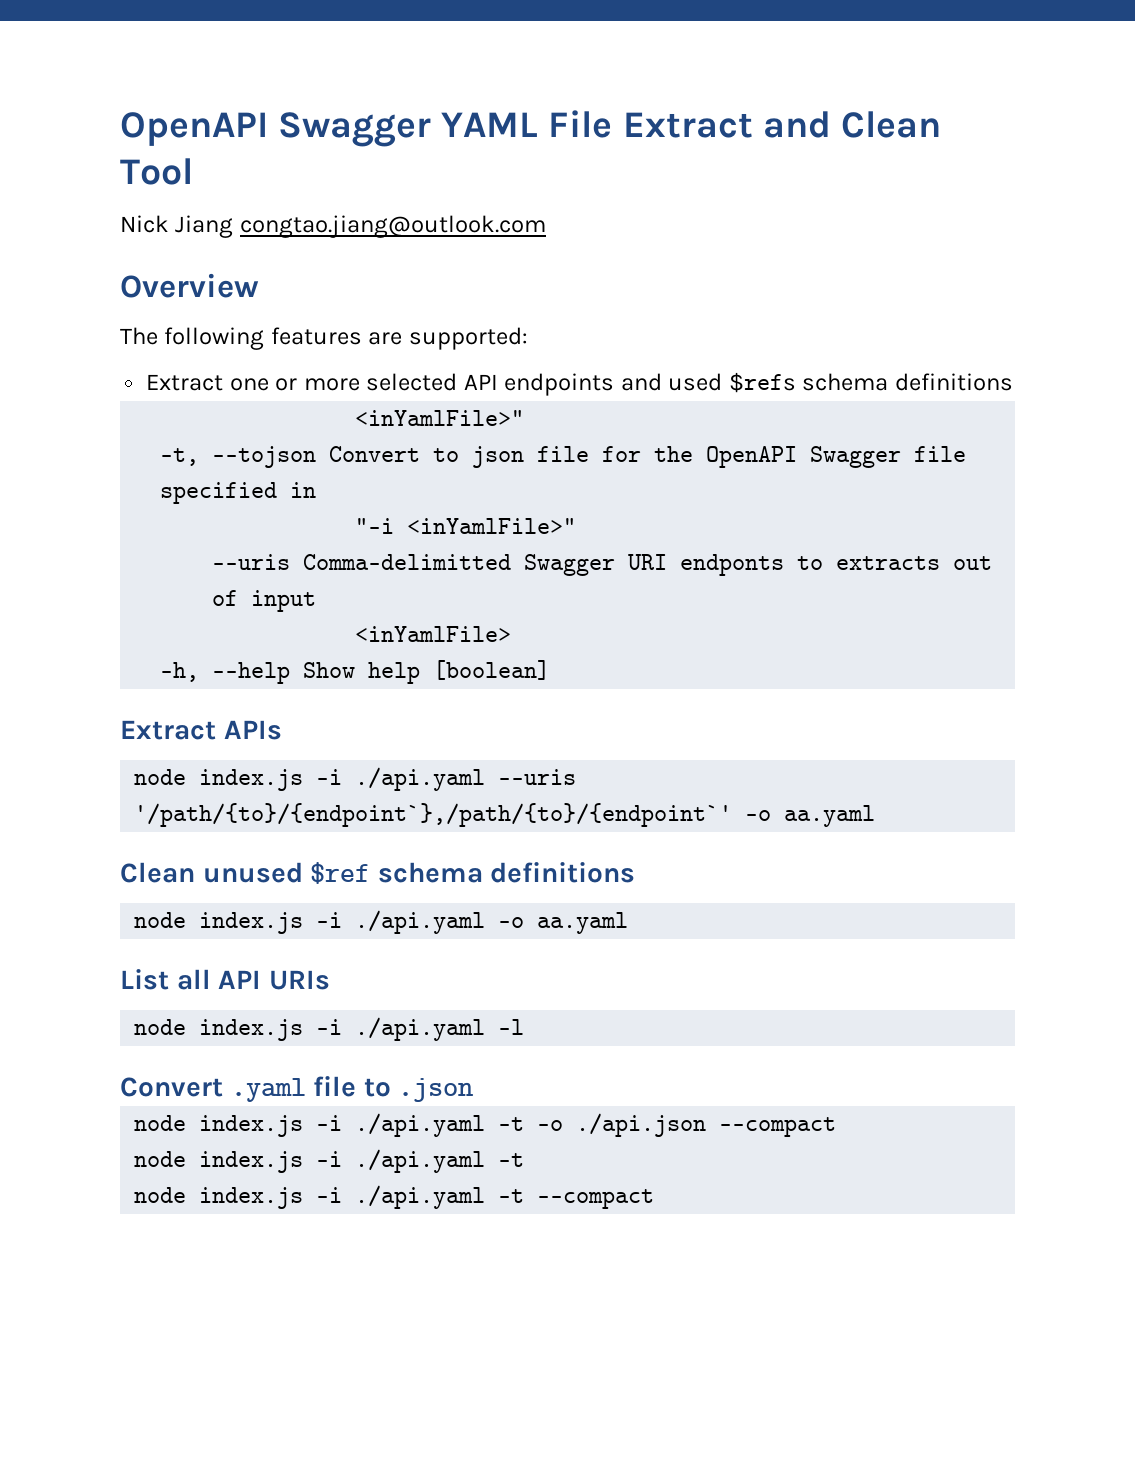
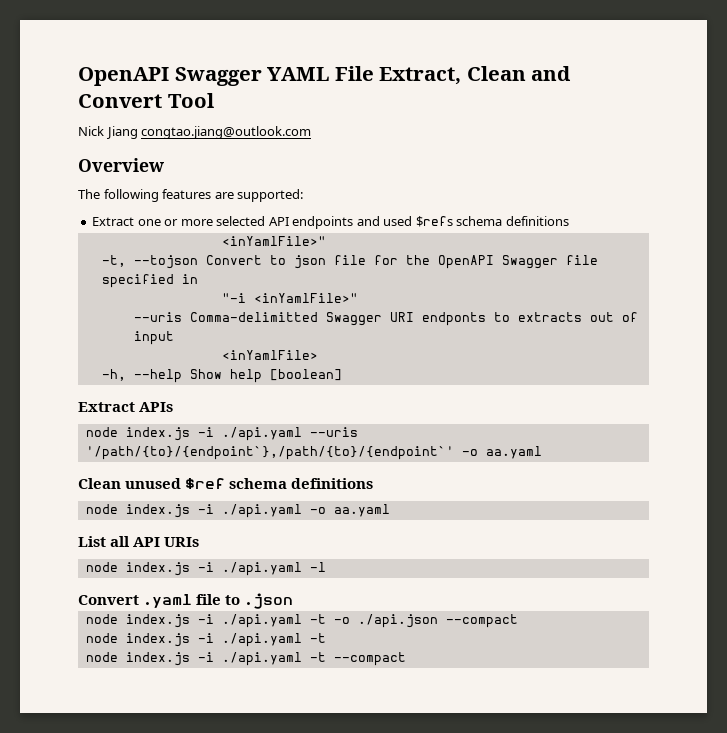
- OpenAPI Swagger YAML File Extract and Clean Tool
+ OpenAPI Swagger YAML File Extract, Clean and Convert Tool

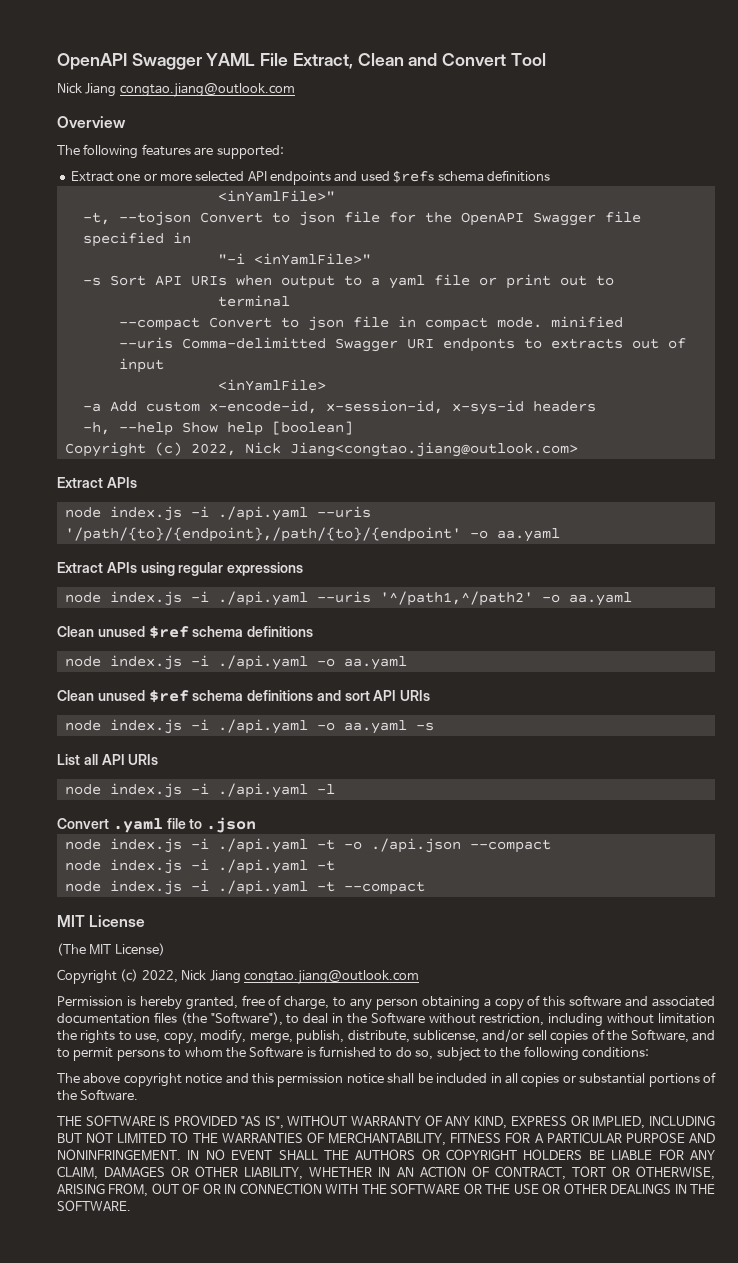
+ -s Sort API URIs when output to a yaml file or print out to
+ terminal
+ --compact Convert to json file in compact mode. minified
+ -a Add custom x-encode-id, x-session-id, x-sys-id headers
+ Copyright (c) 2022, Nick Jiang<congtao.jiang@outlook.com>
- node index.js -i ./api.yaml --uris '/path/{to}/{endpoint`},/path/{to}/{endpoint`' -o aa.yaml
+ node index.js -i ./api.yaml --uris '/path/{to}/{endpoint},/path/{to}/{endpoint' -o aa.yaml
+ Extract APIs using regular expressions
+ node index.js -i ./api.yaml --uris '^/path1,^/path2' -o aa.yaml
+ Clean unused $ref schema definitions and sort API URIs
+ node index.js -i ./api.yaml -o aa.yaml -s
+ MIT License
+ (The MIT License)
+ Copyright (c) 2022, Nick Jiang congtao.jiang@outlook.com
+ Permission is hereby granted, free of charge, to any person obtaining a copy of this software and associated documentation files (the "Software"), to deal in the Software without restriction, including without limitation the rights to use, copy, modify, merge, publish, distribute, sublicense, and/or sell copies of the Software, and to permit persons to whom the Software is furnished to do so, subject to the following conditions:
+ The above copyright notice and this permission notice shall be included in all copies or substantial portions of the Software.
+ THE SOFTWARE IS PROVIDED "AS IS", WITHOUT WARRANTY OF ANY KIND, EXPRESS OR IMPLIED, INCLUDING BUT NOT LIMITED TO THE WARRANTIES OF MERCHANTABILITY, FITNESS FOR A PARTICULAR PURPOSE AND NONINFRINGEMENT. IN NO EVENT SHALL THE AUTHORS OR COPYRIGHT HOLDERS BE LIABLE FOR ANY CLAIM, DAMAGES OR OTHER LIABILITY, WHETHER IN AN ACTION OF CONTRACT, TORT OR OTHERWISE, ARISING FROM, OUT OF OR IN CONNECTION WITH THE SOFTWARE OR THE USE OR OTHER DEALINGS IN THE SOFTWARE.

